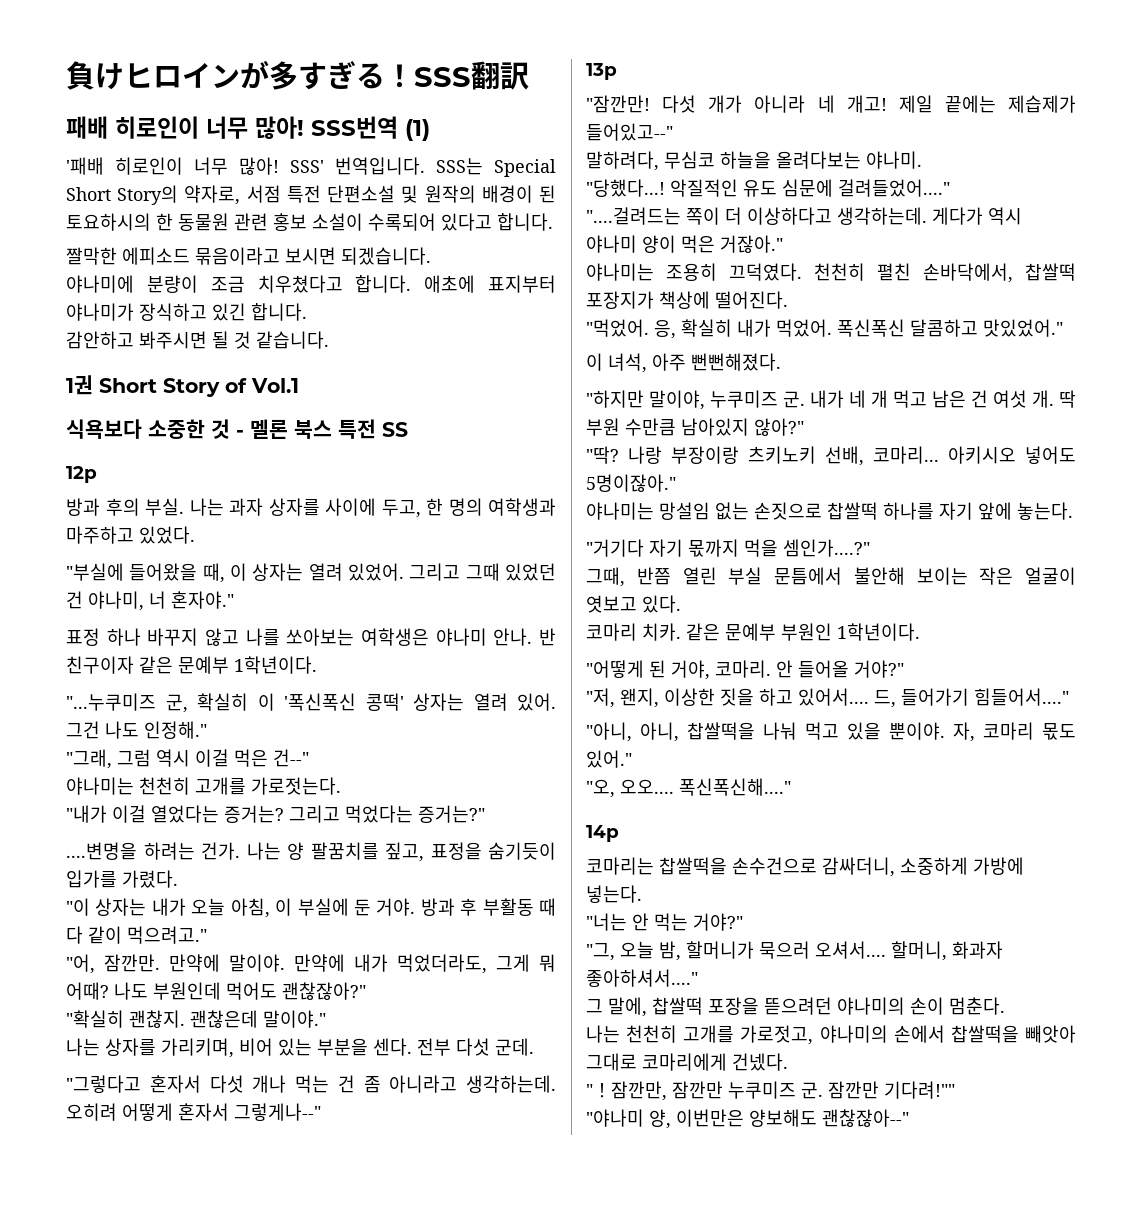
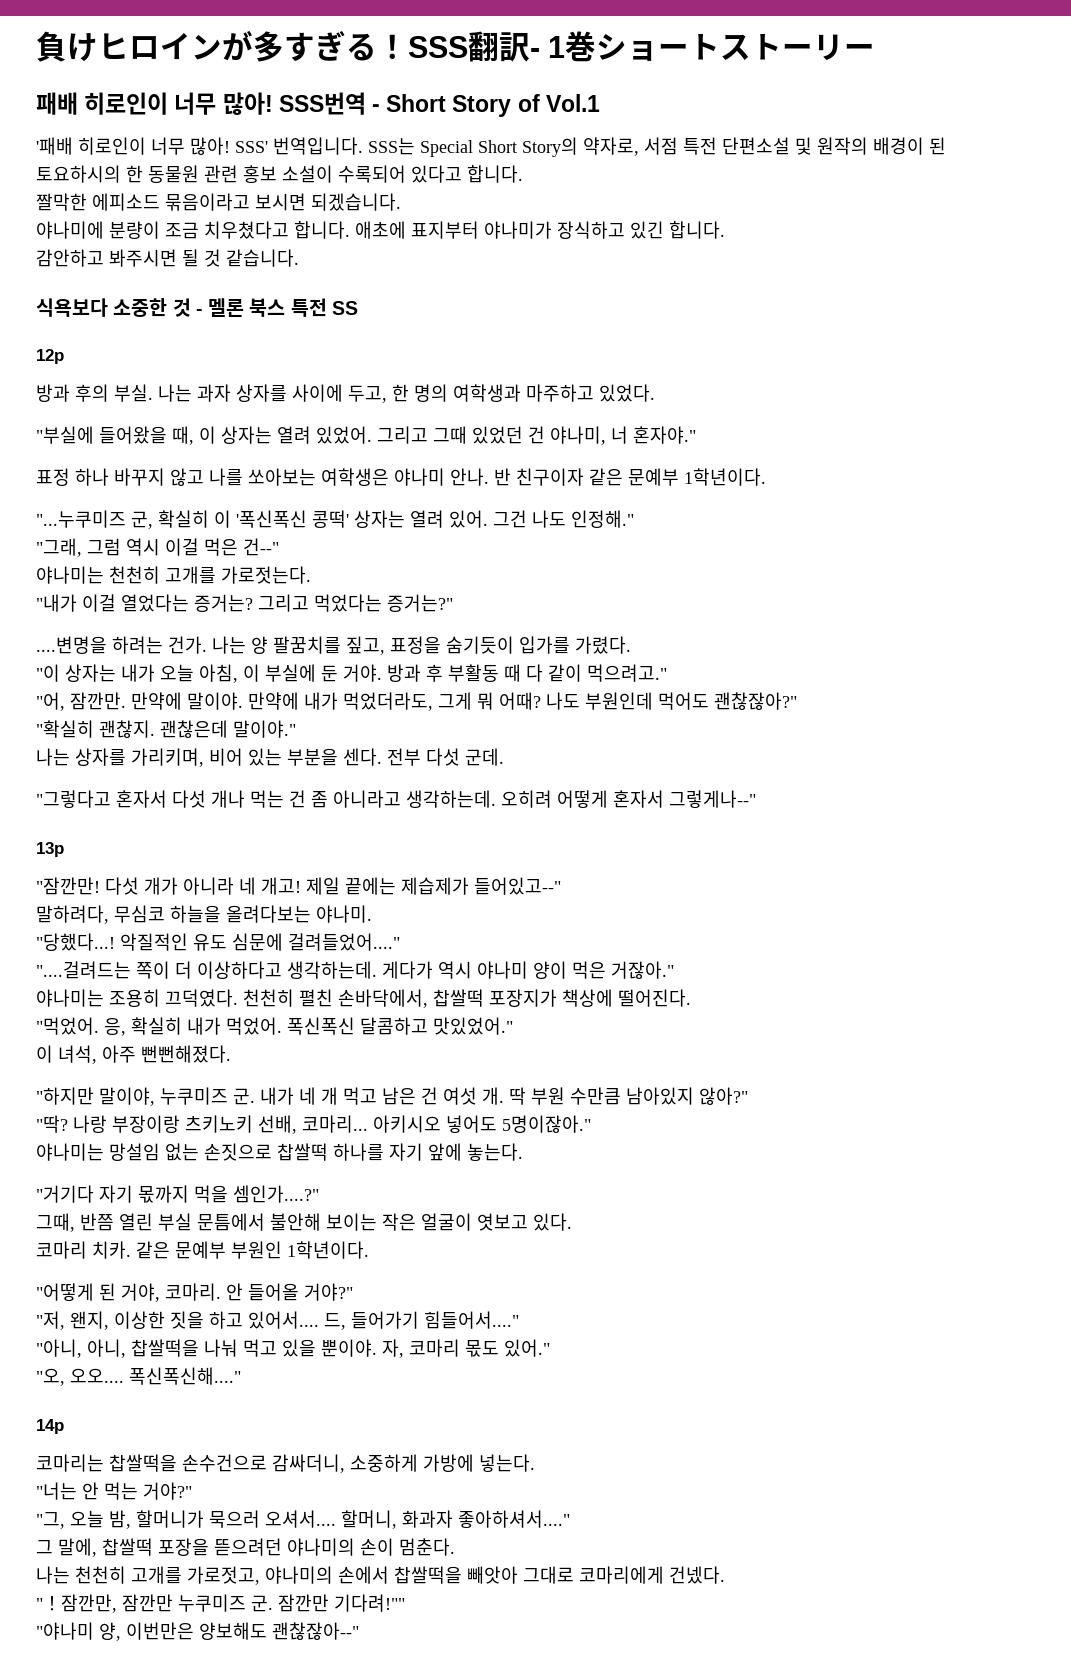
- SSS翻訳
+ SSS翻訳- 1巻ショートストーリー
- SSS번역 (1)
+ SSS번역 - Short Story of Vol.1
- 1권 Short Story of Vol.1

